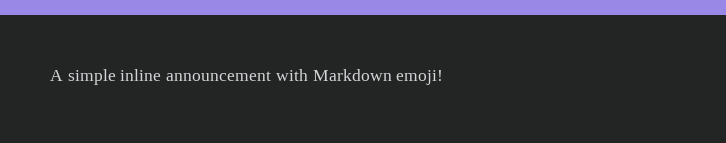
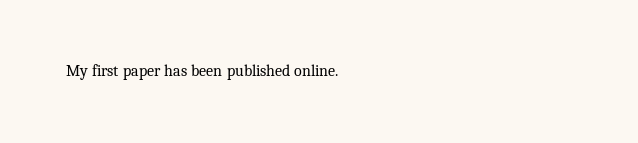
- A simple inline announcement with Markdown emoji!
+ My first paper has been published online.

